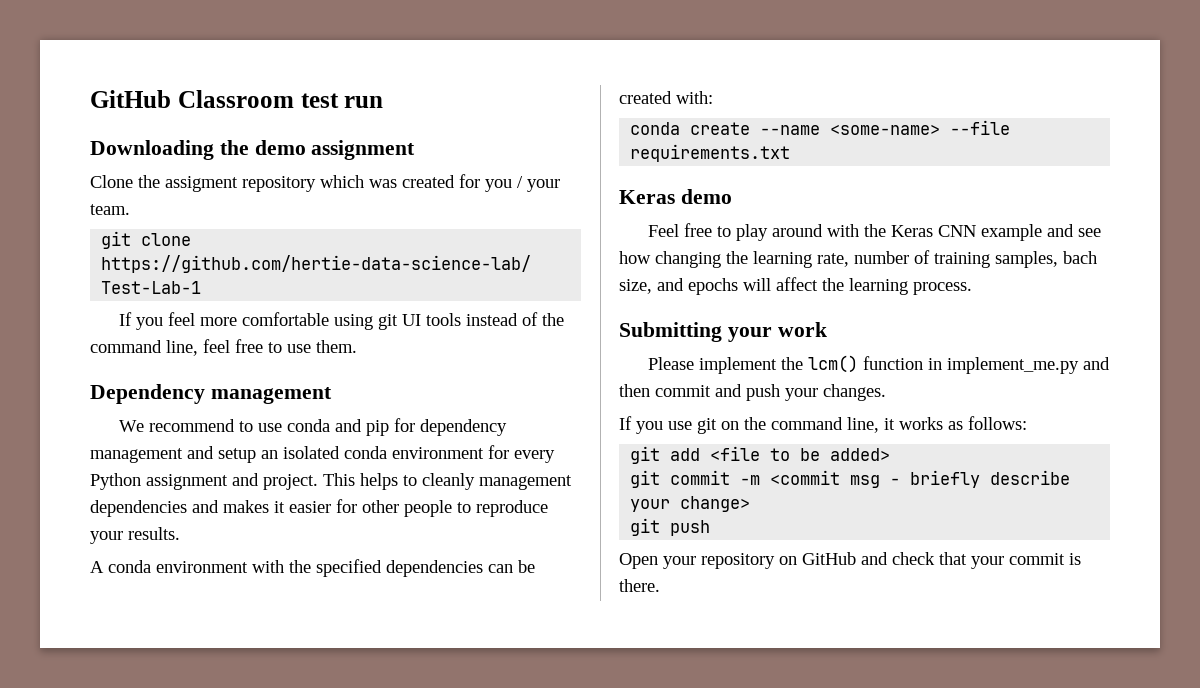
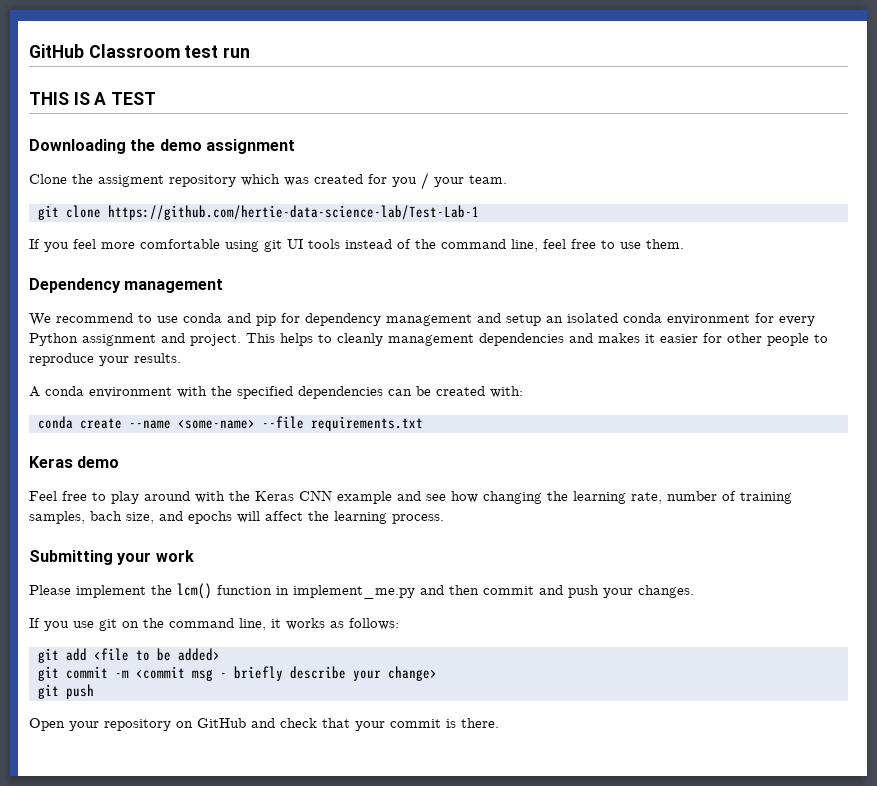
+ THIS IS A TEST

